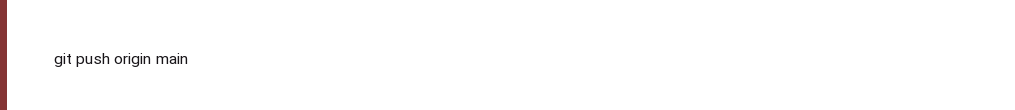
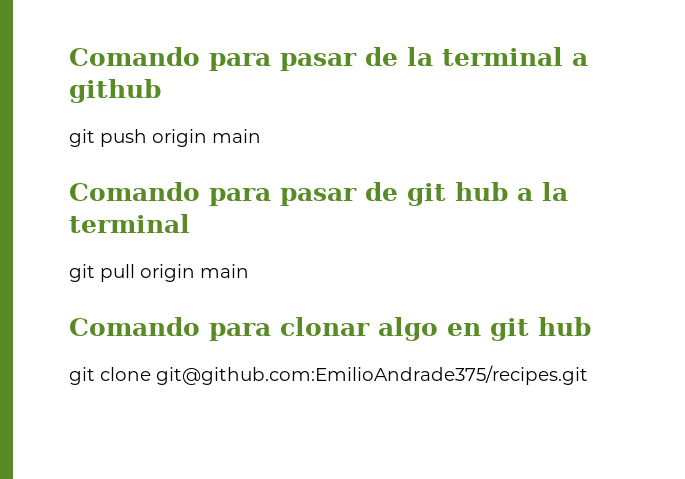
+ Comando para pasar de la terminal a github
  git push origin main
+ Comando para pasar de git hub a la terminal
+ git pull origin main
+ Comando para clonar algo en git hub
+ git clone git@github.com:EmilioAndrade375/recipes.git

